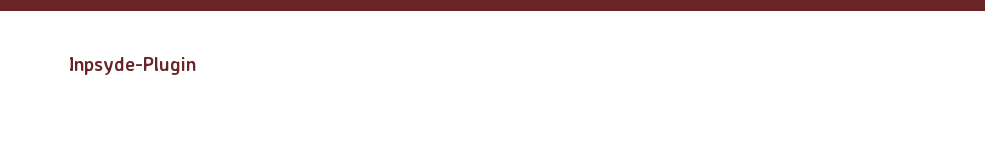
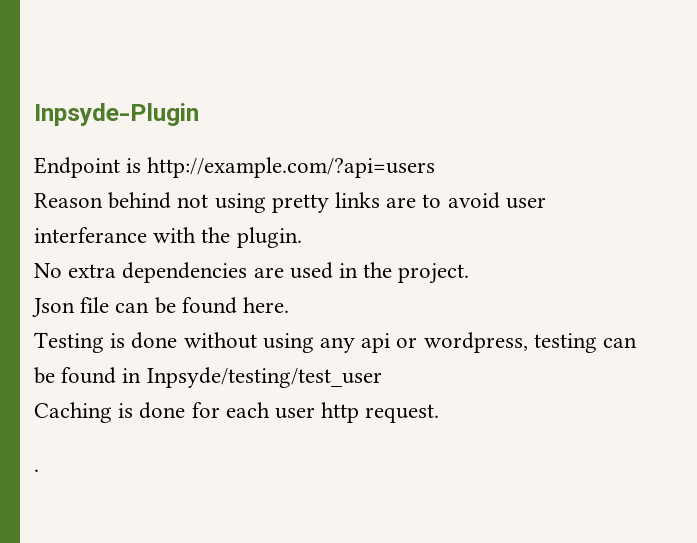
+ Endpoint is http://example.com/?api=users
+ Reason behind not using pretty links are to avoid user interferance with the plugin.
+ No extra dependencies are used in the project.
+ Json file can be found here.
+ Testing is done without using any api or wordpress, testing can be found in Inpsyde/testing/test_user
+ Caching is done for each user http request.
+ .

